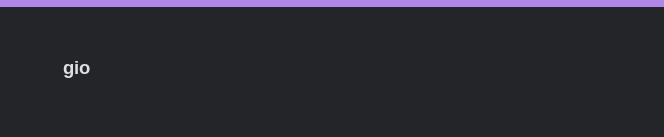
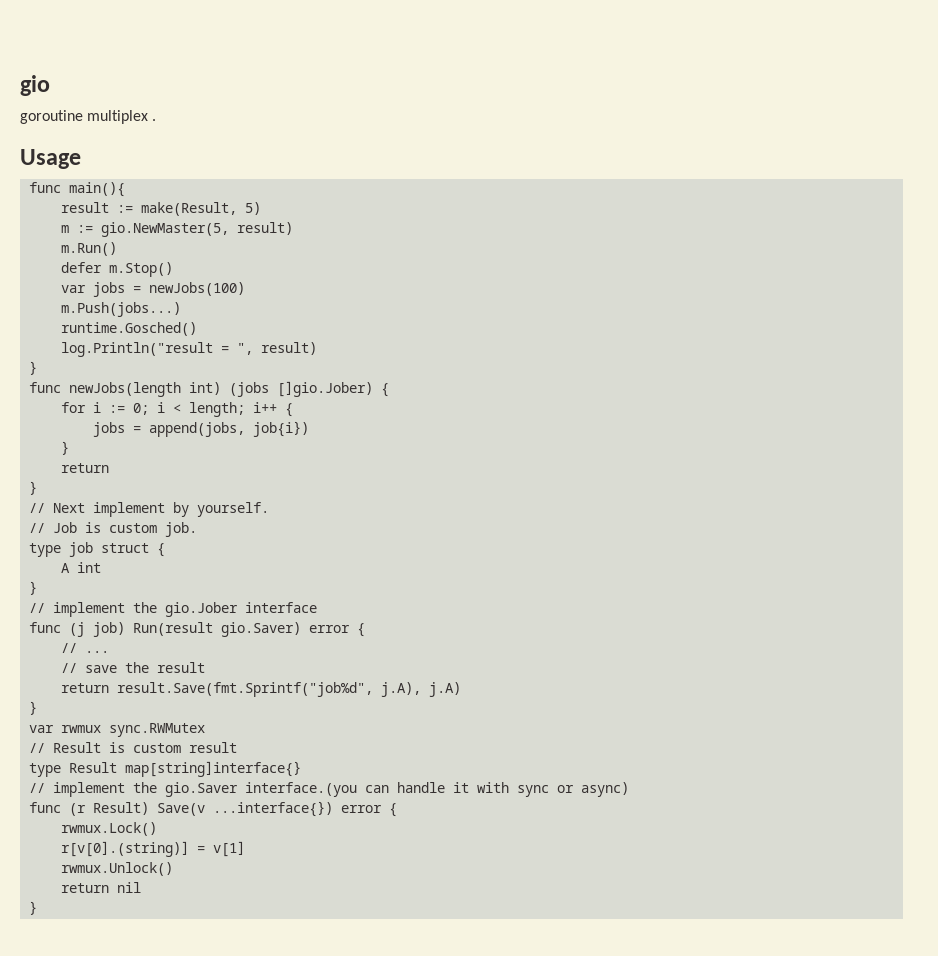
+ goroutine multiplex .
+ Usage
+ func main(){
+ result := make(Result, 5)
+ m := gio.NewMaster(5, result)
+ m.Run()
+ defer m.Stop()
+ var jobs = newJobs(100)
+ m.Push(jobs...)
+ runtime.Gosched()
+ log.Println("result = ", result)
+ }
+ func newJobs(length int) (jobs []gio.Jober) {
+ for i := 0; i < length; i++ {
+ jobs = append(jobs, job{i})
+ }
+ return
+ }
+ // Next implement by yourself.
+ // Job is custom job.
+ type job struct {
+ A int
+ }
+ // implement the gio.Jober interface
+ func (j job) Run(result gio.Saver) error {
+ // ...
+ // save the result
+ return result.Save(fmt.Sprintf("job%d", j.A), j.A)
+ }
+ var rwmux sync.RWMutex
+ // Result is custom result
+ type Result map[string]interface{}
+ // implement the gio.Saver interface.(you can handle it with sync or async)
+ func (r Result) Save(v ...interface{}) error {
+ rwmux.Lock()
+ r[v[0].(string)] = v[1]
+ rwmux.Unlock()
+ return nil
+ }

